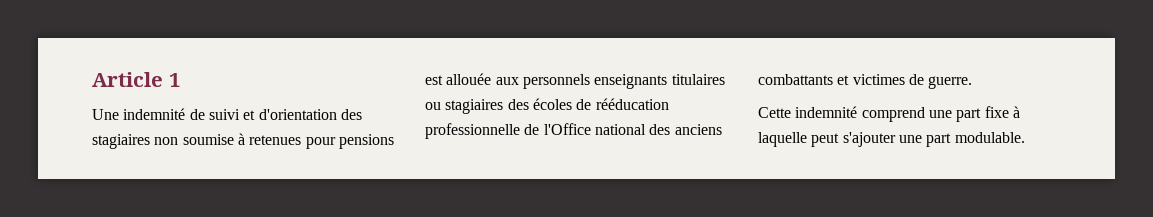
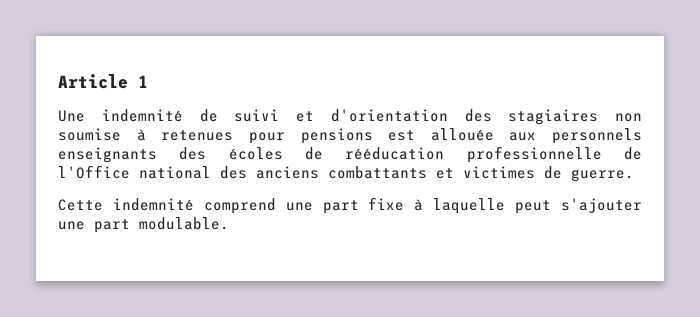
- Une indemnité de suivi et d'orientation des stagiaires non soumise à retenues pour pensions est allouée aux personnels enseignants titulaires ou stagiaires des écoles de rééducation professionnelle de l'Office national des anciens combattants et victimes de guerre.
+ Une indemnité de suivi et d'orientation des stagiaires non soumise à retenues pour pensions est allouée aux personnels enseignants des écoles de rééducation professionnelle de l'Office national des anciens combattants et victimes de guerre.

